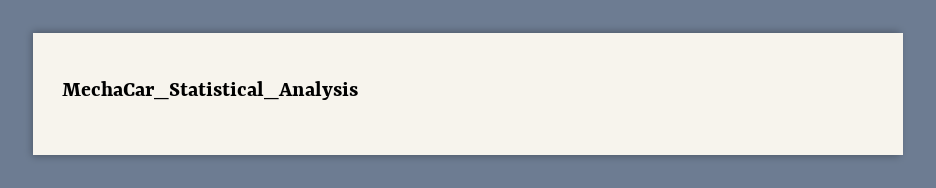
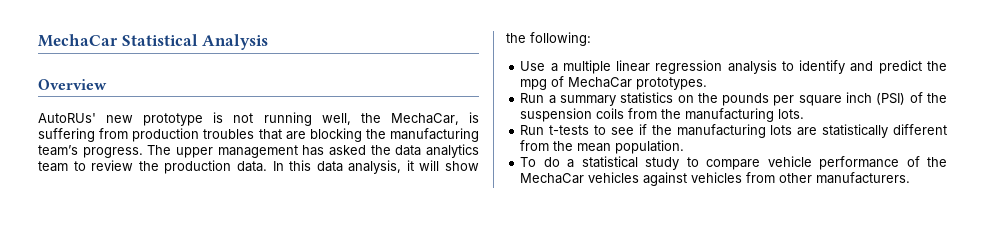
- MechaCar_Statistical_Analysis
+ MechaCar Statistical Analysis
+ Overview
+ AutoRUs' new prototype is not running well, the MechaCar, is suffering from production troubles that are blocking the manufacturing team’s progress. The upper management has asked the data analytics team to review the production data. In this data analysis, it will show the following:
+ Use a multiple linear regression analysis to identify and predict the mpg of MechaCar prototypes.
+ Run a summary statistics on the pounds per square inch (PSI) of the suspension coils from the manufacturing lots.
+ Run t-tests to see if the manufacturing lots are statistically different from the mean population.
+ To do a statistical study to compare vehicle performance of the MechaCar vehicles against vehicles from other manufacturers.

